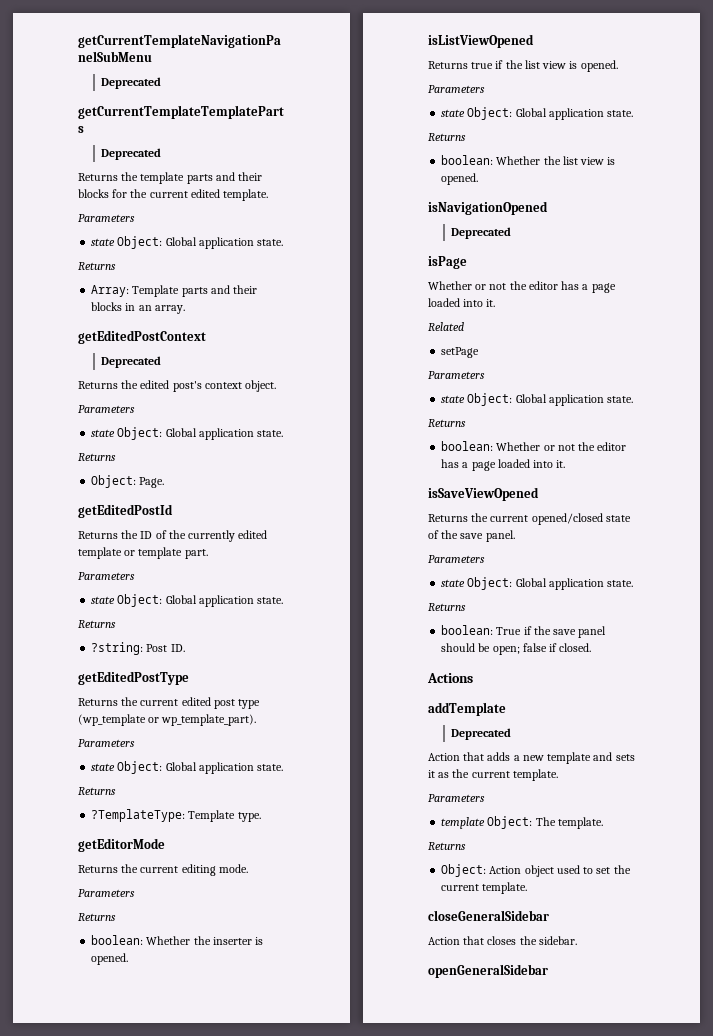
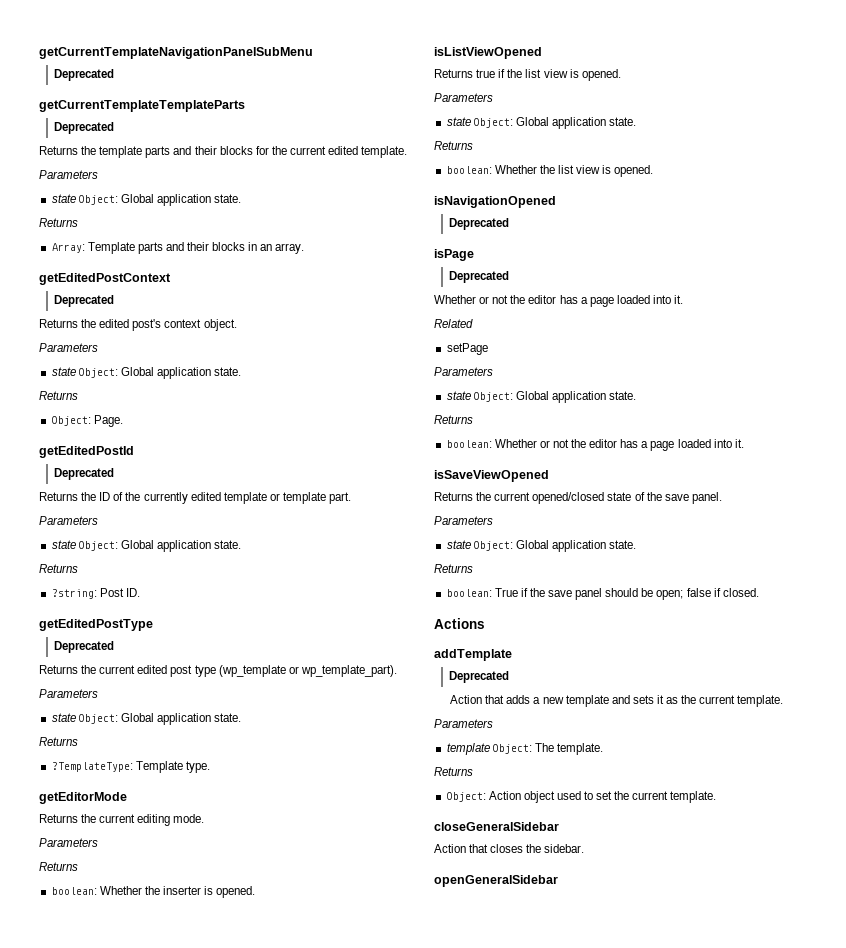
  getEditedPostId
+ Deprecated
  getEditedPostType
+ Deprecated
  isPage
+ Deprecated

